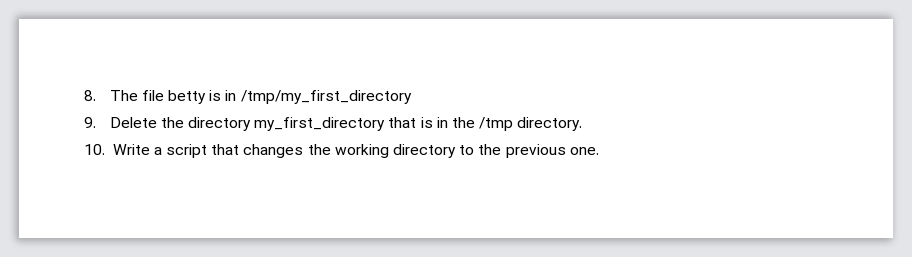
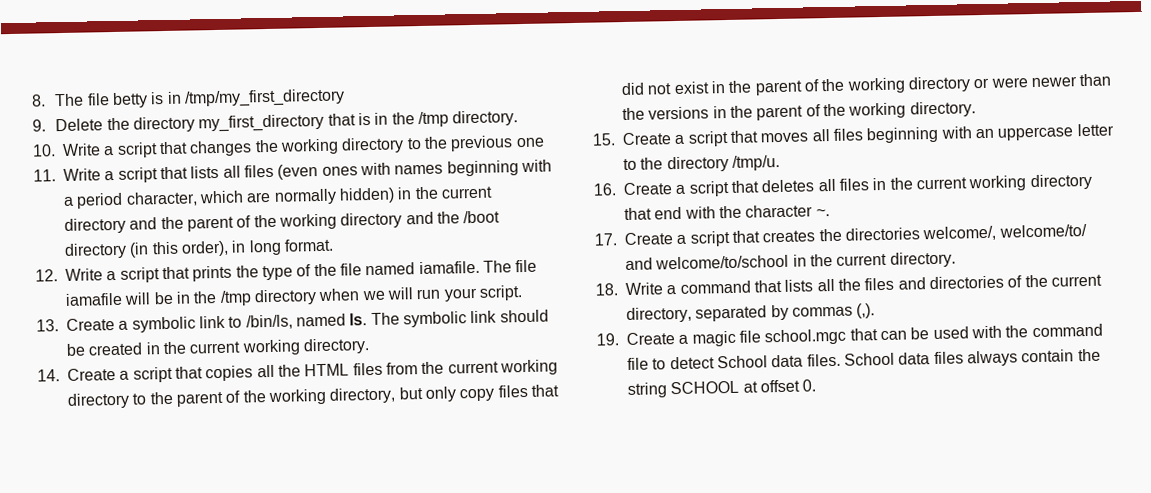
- 10. Write a script that changes the working directory to the previous one.
+ 10. Write a script that changes the working directory to the previous one
+ 11. Write a script that lists all files (even ones with names beginning with a period character, which are normally hidden) in the current directory and the parent of the working directory and the /boot directory (in this order), in long format.
+ 12. Write a script that prints the type of the file named iamafile. The file iamafile will be in the /tmp directory when we will run your script.
+ 13. Create a symbolic link to /bin/ls, named ls. The symbolic link should be created in the current working directory.
+ 14. Create a script that copies all the HTML files from the current working directory to the parent of the working directory, but only copy files that did not exist in the parent of the working directory or were newer than the versions in the parent of the working directory.
+ 15. Create a script that moves all files beginning with an uppercase letter to the directory /tmp/u.
+ 16. Create a script that deletes all files in the current working directory that end with the character ~.
+ 17. Create a script that creates the directories welcome/, welcome/to/ and welcome/to/school in the current directory.
+ 18. Write a command that lists all the files and directories of the current directory, separated by commas (,).
+ 19. Create a magic file school.mgc that can be used with the command file to detect School data files. School data files always contain the string SCHOOL at offset 0.

